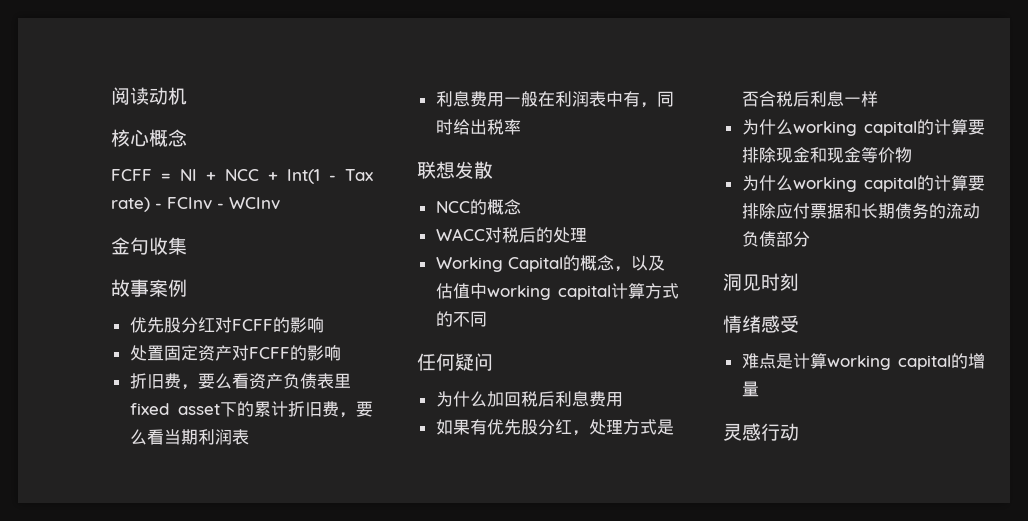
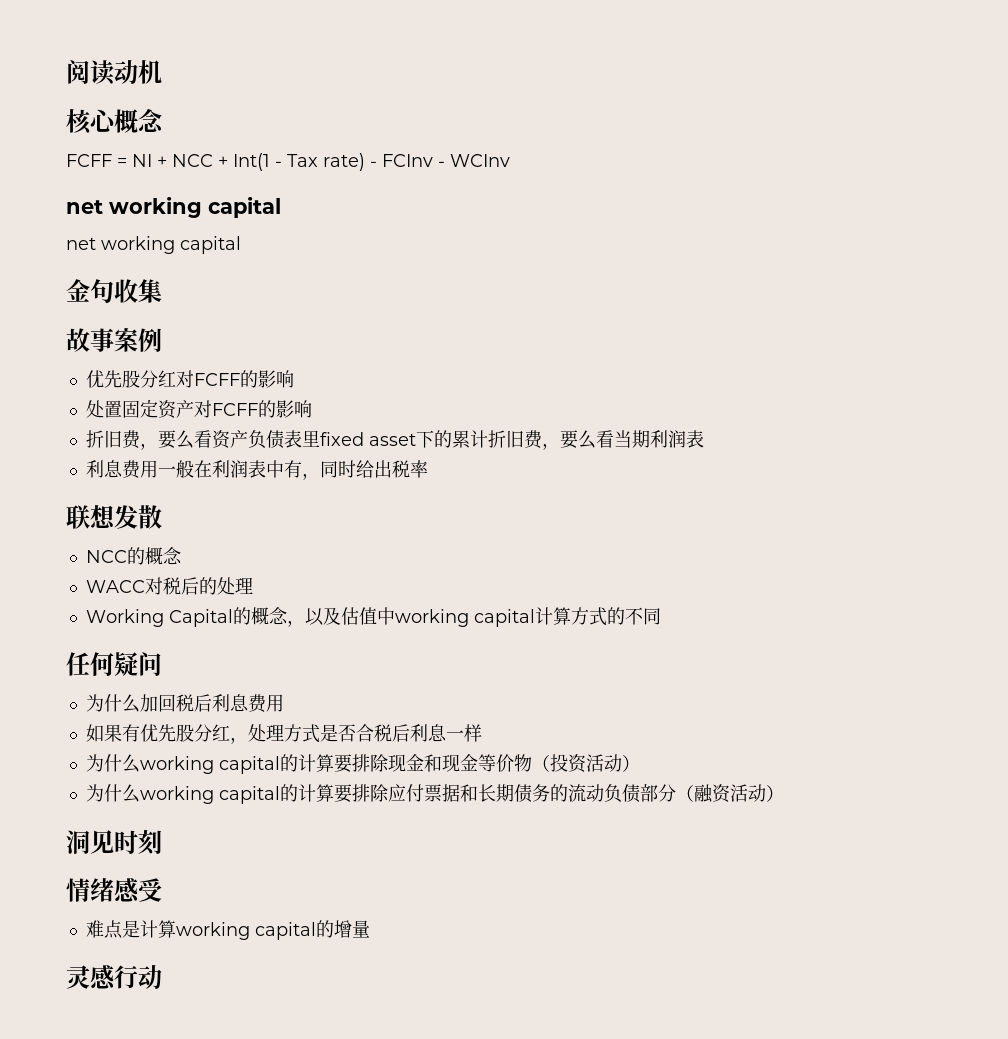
  FCFF = NI + NCC + Int(1 - Tax rate) - FCInv - WCInv
+ net working capital
+ net working capital
- 为什么working capital的计算要排除现金和现金等价物
+ 为什么working capital的计算要排除现金和现金等价物（投资活动）
- 为什么working capital的计算要排除应付票据和长期债务的流动负债部分
+ 为什么working capital的计算要排除应付票据和长期债务的流动负债部分（融资活动）

